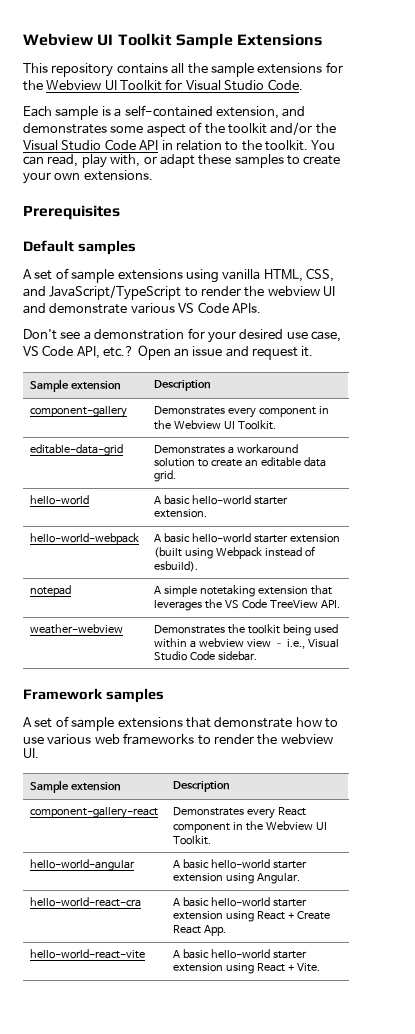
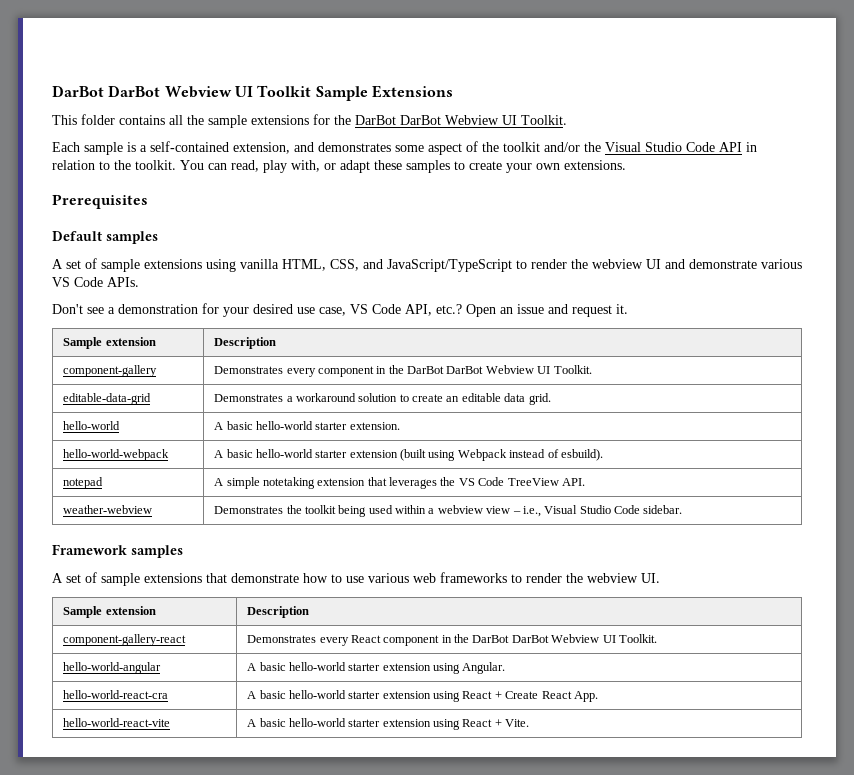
- Webview UI Toolkit Sample Extensions
+ DarBot DarBot Webview UI Toolkit Sample Extensions
- This repository contains all the sample extensions for the Webview UI Toolkit for Visual Studio Code.
+ This folder contains all the sample extensions for the DarBot DarBot Webview UI Toolkit.
- component-gallery | Demonstrates every component in the Webview UI Toolkit.
+ component-gallery | Demonstrates every component in the DarBot DarBot Webview UI Toolkit.
- component-gallery-react | Demonstrates every React component in the Webview UI Toolkit.
+ component-gallery-react | Demonstrates every React component in the DarBot DarBot Webview UI Toolkit.

